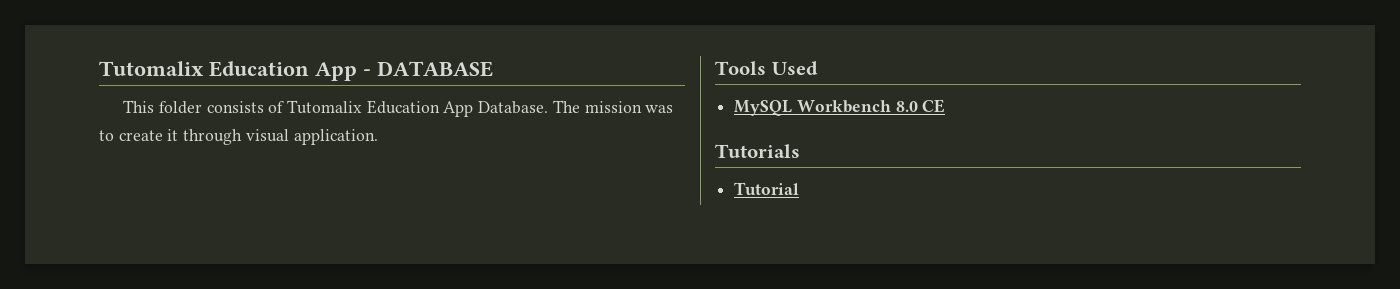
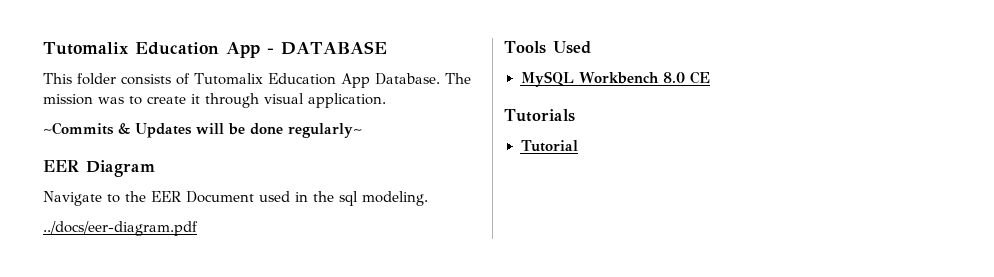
+ ~Commits & Updates will be done regularly~
+ EER Diagram
+ Navigate to the EER Document used in the sql modeling.
+ ../docs/eer-diagram.pdf

